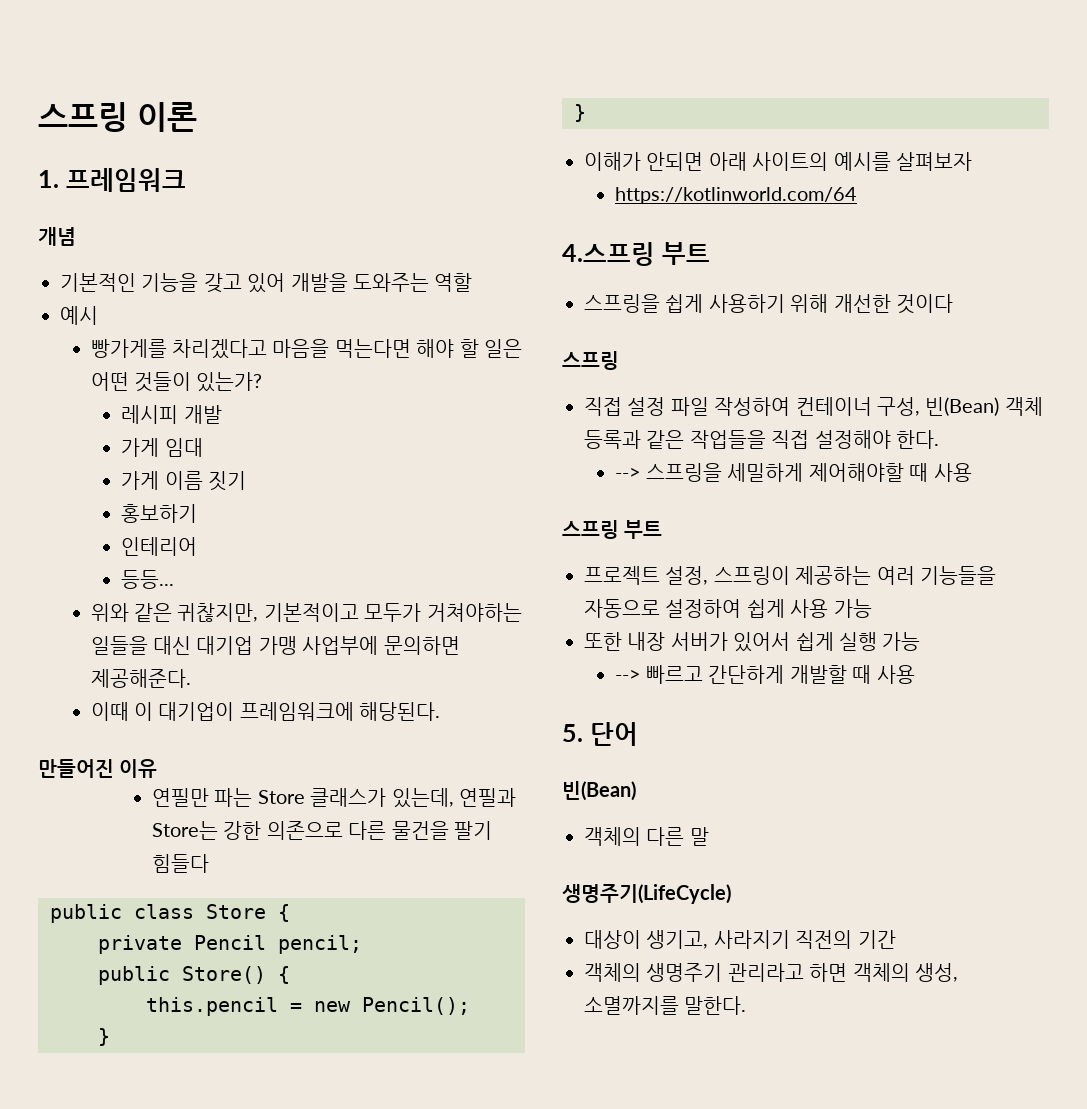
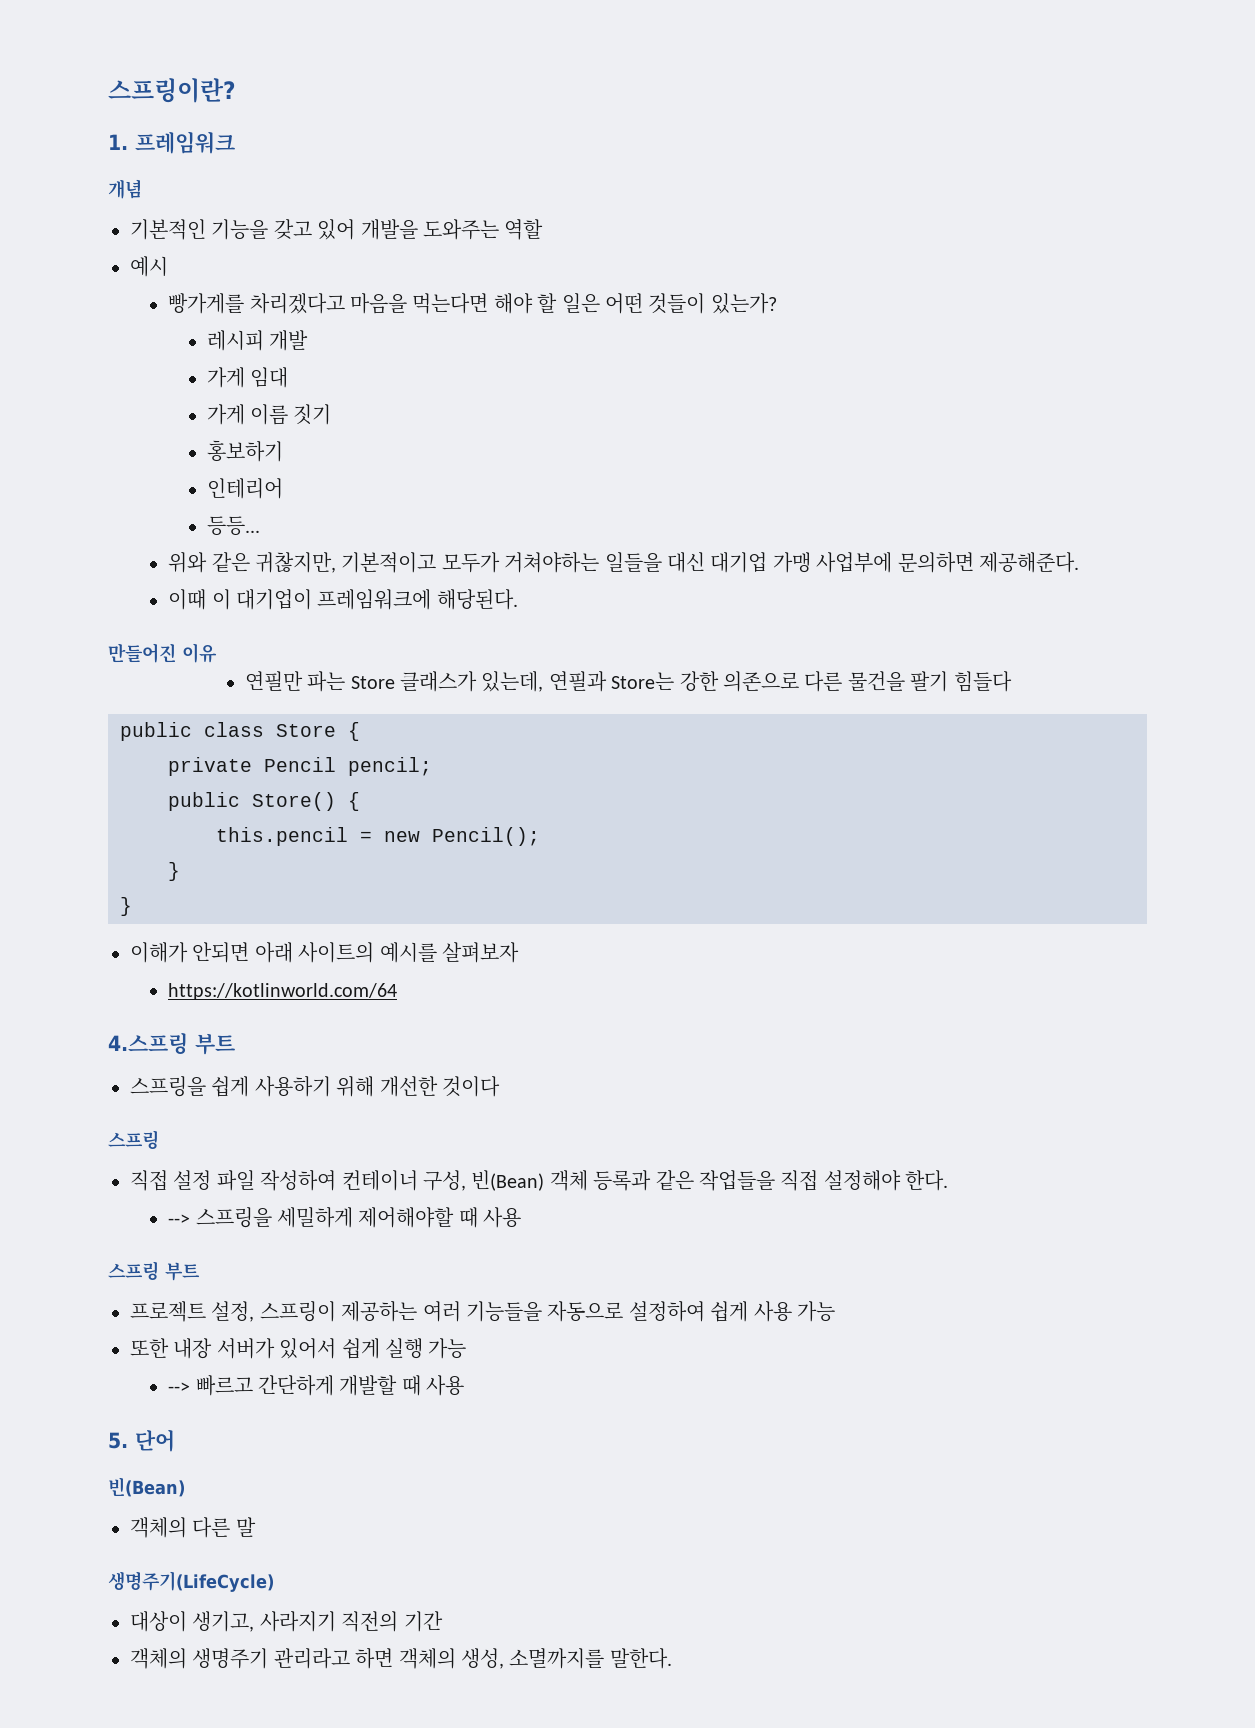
- 스프링 이론
+ 스프링이란?

